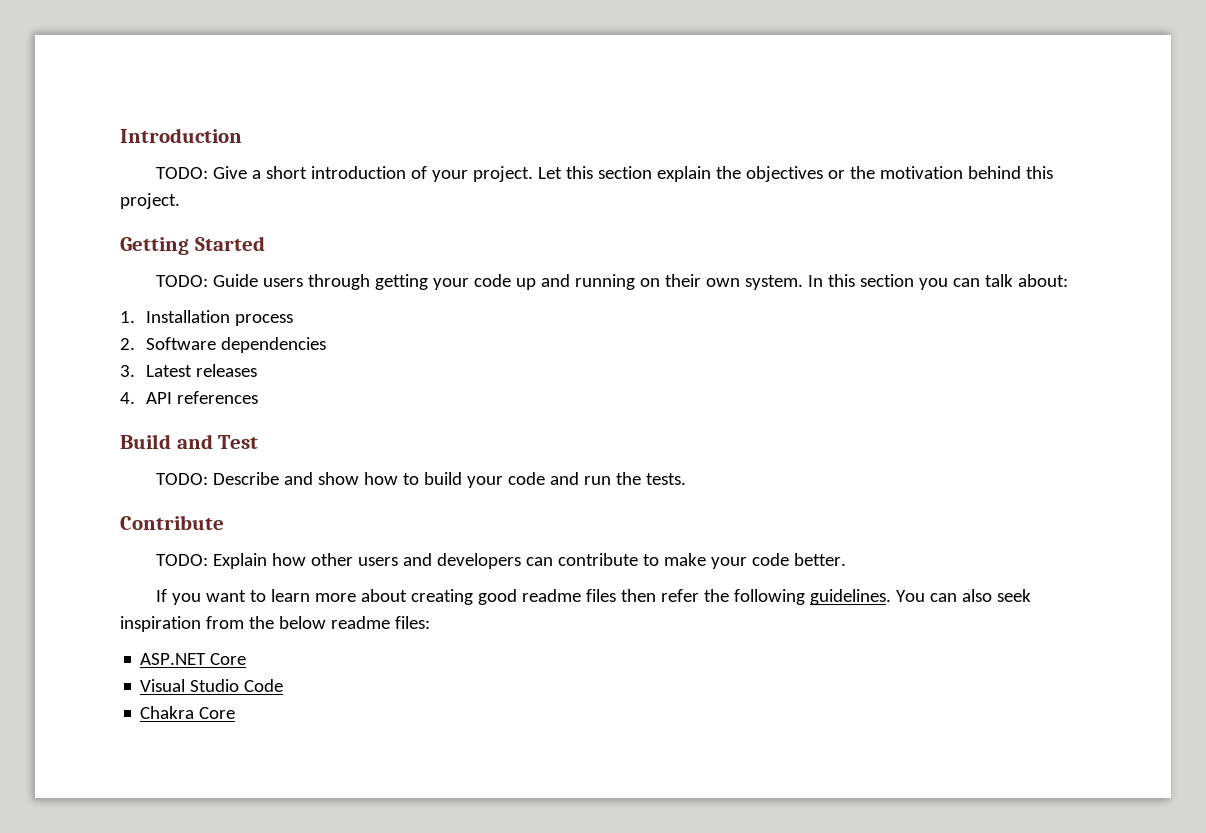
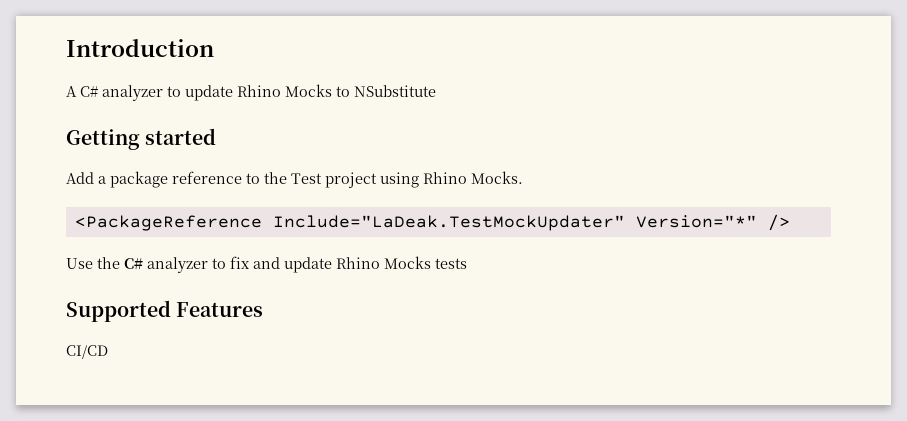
- TODO: Give a short introduction of your project. Let this section explain the objectives or the motivation behind this project.
- Getting Started
- TODO: Guide users through getting your code up and running on their own system. In this section you can talk about:
- 1. Installation process
- 2. Software dependencies
- 3. Latest releases
- 4. API references
- Build and Test
- TODO: Describe and show how to build your code and run the tests.
- Contribute
- TODO: Explain how other users and developers can contribute to make your code better.
- If you want to learn more about creating good readme files then refer the following guidelines. You can also seek inspiration from the below readme files:
- ASP.NET Core
- Visual Studio Code
- Chakra Core
+ A C# analyzer to update Rhino Mocks to NSubstitute
+ Getting started
+ Add a package reference to the Test project using Rhino Mocks.
+ <PackageReference Include="LaDeak.TestMockUpdater" Version="*" />
+ Use the C# analyzer to fix and update Rhino Mocks tests
+ Supported Features
+ CI/CD

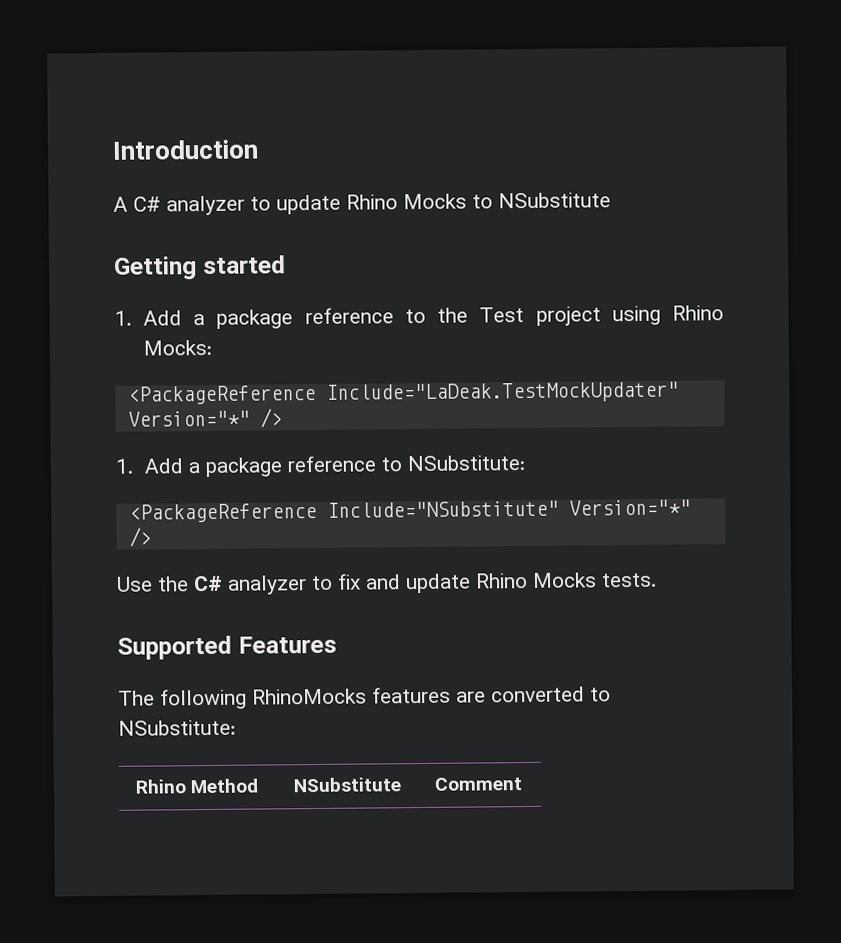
- Add a package reference to the Test project using Rhino Mocks.
+ 1. Add a package reference to the Test project using Rhino Mocks:
+ 1. Add a package reference to NSubstitute:
+ <PackageReference Include="NSubstitute" Version="*" />
- Use the C# analyzer to fix and update Rhino Mocks tests
+ Use the C# analyzer to fix and update Rhino Mocks tests.
- CI/CD
+ The following RhinoMocks features are converted to NSubstitute:
+ Rhino Method | NSubstitute | Comment

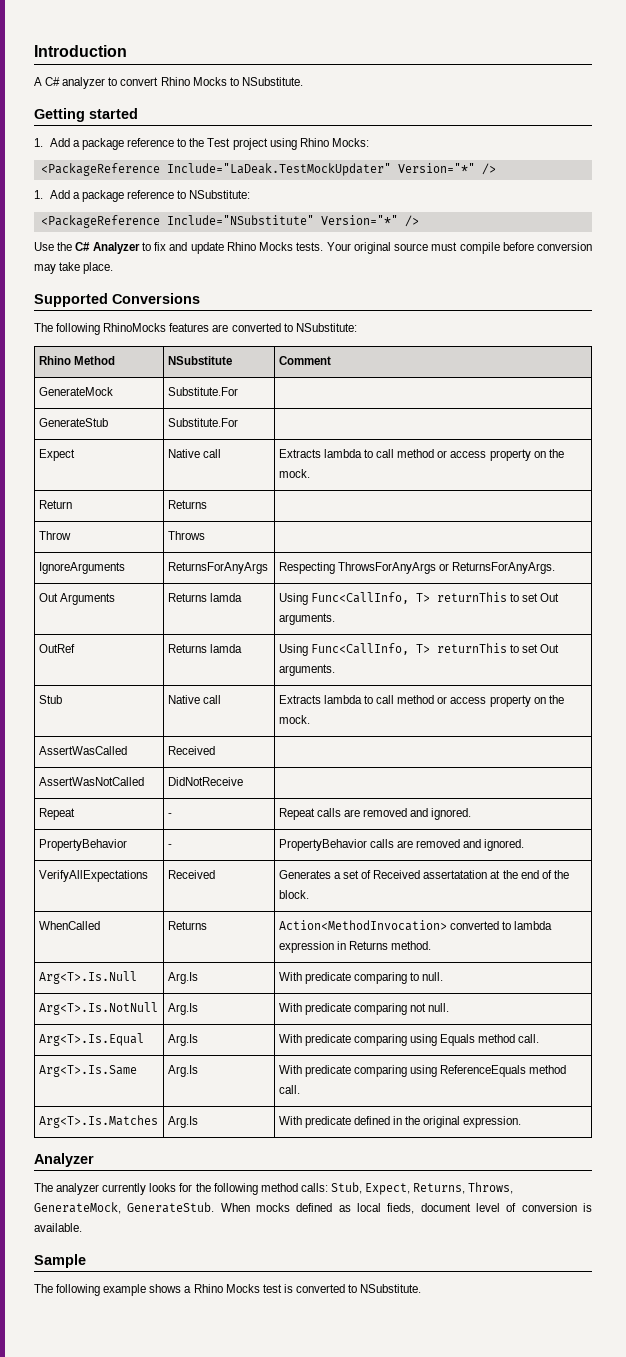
- A C# analyzer to update Rhino Mocks to NSubstitute
+ A C# analyzer to convert Rhino Mocks to NSubstitute.
- Use the C# analyzer to fix and update Rhino Mocks tests.
+ Use the C# Analyzer to fix and update Rhino Mocks tests. Your original source must compile before conversion may take place.
- Supported Features
+ Supported Conversions
+ GenerateMock | Substitute.For |
+ GenerateStub | Substitute.For |
+ Expect | Native call | Extracts lambda to call method or access property on the mock.
+ Return | Returns |
+ Throw | Throws |
+ IgnoreArguments | ReturnsForAnyArgs | Respecting ThrowsForAnyArgs or ReturnsForAnyArgs.
+ Out Arguments | Returns lamda | Using Func<CallInfo, T> returnThis to set Out arguments.
+ OutRef | Returns lamda | Using Func<CallInfo, T> returnThis to set Out arguments.
+ Stub | Native call | Extracts lambda to call method or access property on the mock.
+ AssertWasCalled | Received |
+ AssertWasNotCalled | DidNotReceive |
+ Repeat | - | Repeat calls are removed and ignored.
+ PropertyBehavior | - | PropertyBehavior calls are removed and ignored.
+ VerifyAllExpectations | Received | Generates a set of Received assertatation at the end of the block.
+ WhenCalled | Returns | Action<MethodInvocation> converted to lambda expression in Returns method.
+ Arg<T>.Is.Null | Arg.Is | With predicate comparing to null.
+ Arg<T>.Is.NotNull | Arg.Is | With predicate comparing not null.
+ Arg<T>.Is.Equal | Arg.Is | With predicate comparing using Equals method call.
+ Arg<T>.Is.Same | Arg.Is | With predicate comparing using ReferenceEquals method call.
+ Arg<T>.Is.Matches | Arg.Is | With predicate defined in the original expression.
+ Analyzer
+ The analyzer currently looks for the following method calls: Stub, Expect, Returns, Throws, GenerateMock, GenerateStub. When mocks defined as local fieds, document level of conversion is available.
+ Sample
+ The following example shows a Rhino Mocks test is converted to NSubstitute.

